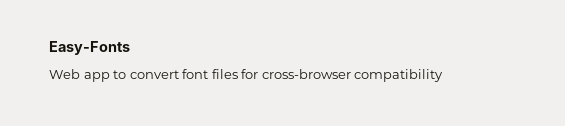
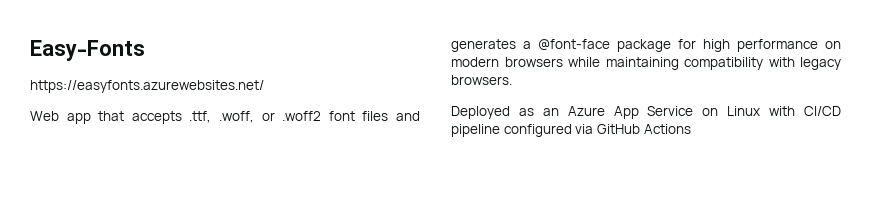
+ https://easyfonts.azurewebsites.net/
- Web app to convert font files for cross-browser compatibility
+ Web app that accepts .ttf, .woff, or .woff2 font files and generates a @font-face package for high performance on modern browsers while maintaining compatibility with legacy browsers.
+ Deployed as an Azure App Service on Linux with CI/CD pipeline configured via GitHub Actions

